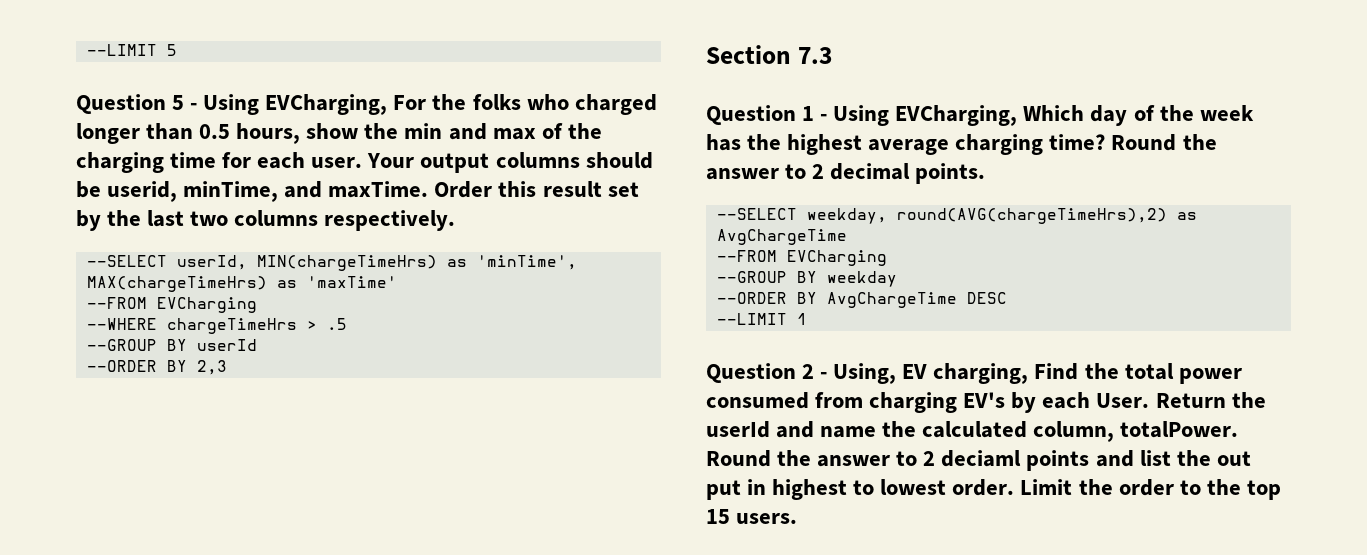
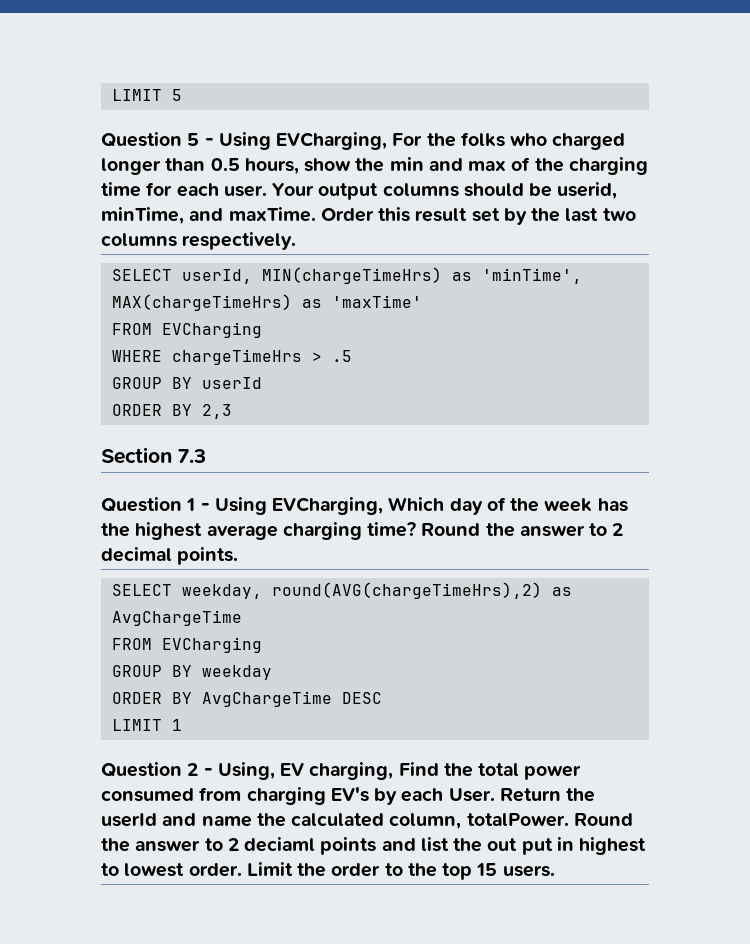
- --LIMIT 5
+ LIMIT 5
- --SELECT userId, MIN(chargeTimeHrs) as 'minTime', MAX(chargeTimeHrs) as 'maxTime'
- --FROM EVCharging
- --WHERE chargeTimeHrs > .5
+ SELECT userId, MIN(chargeTimeHrs) as 'minTime', MAX(chargeTimeHrs) as 'maxTime'
+ FROM EVCharging
+ WHERE chargeTimeHrs > .5
- --GROUP BY userId
+ GROUP BY userId
- --ORDER BY 2,3
+ ORDER BY 2,3
- --SELECT weekday, round(AVG(chargeTimeHrs),2) as AvgChargeTime
- --FROM EVCharging
- --GROUP BY weekday
+ SELECT weekday, round(AVG(chargeTimeHrs),2) as AvgChargeTime
+ FROM EVCharging
+ GROUP BY weekday
- --ORDER BY AvgChargeTime DESC
+ ORDER BY AvgChargeTime DESC
- --LIMIT 1
+ LIMIT 1

